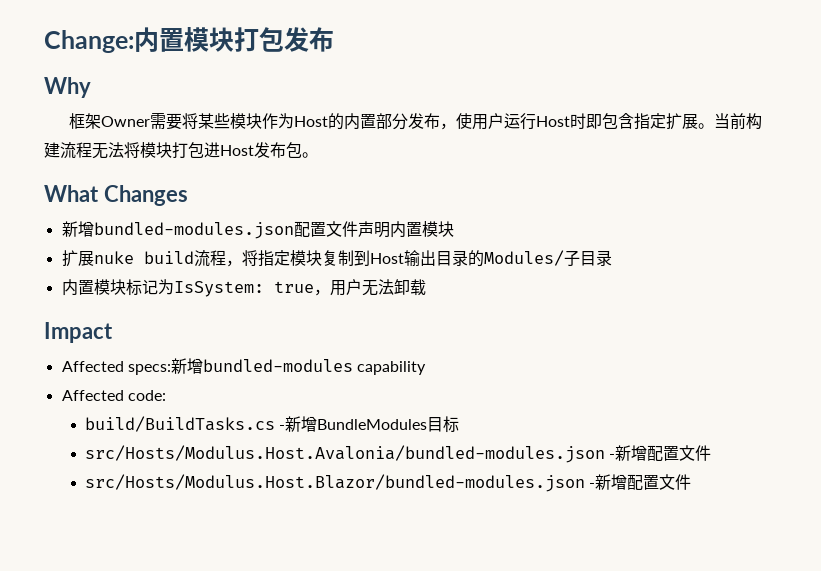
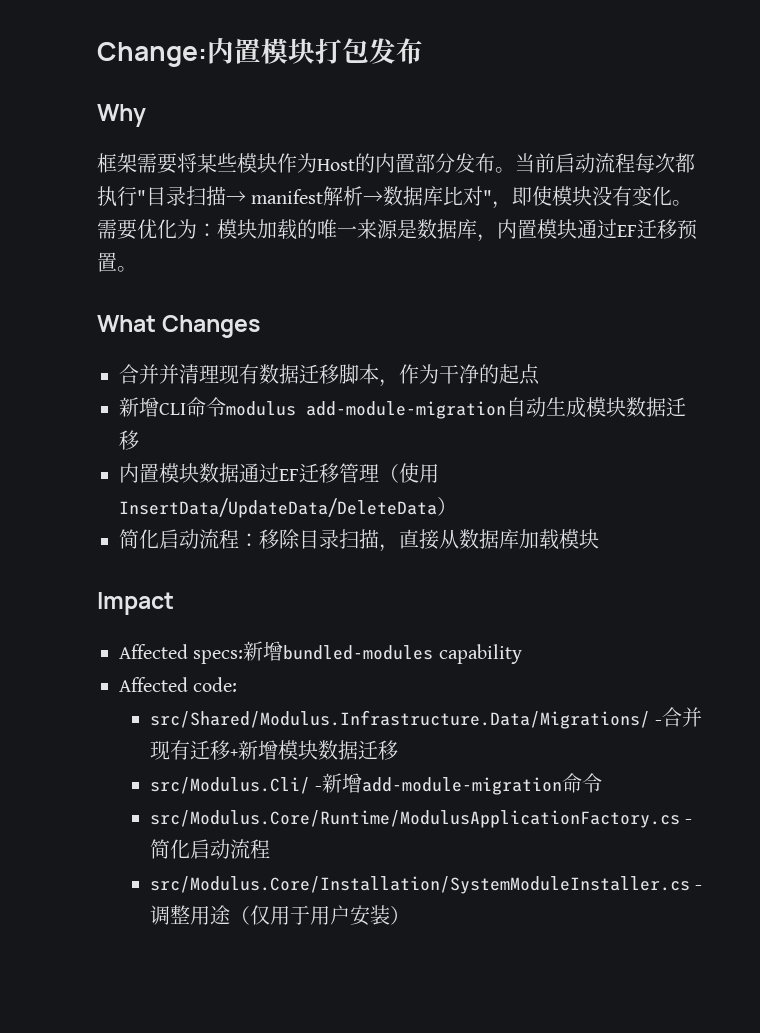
- 框架Owner需要将某些模块作为Host的内置部分发布，使用户运行Host时即包含指定扩展。当前构建流程无法将模块打包进Host发布包。
+ 框架需要将某些模块作为Host的内置部分发布。当前启动流程每次都执行"目录扫描→ manifest解析→数据库比对"，即使模块没有变化。需要优化为：模块加载的唯一来源是数据库，内置模块通过EF迁移预置。
  What Changes
- 新增bundled-modules.json配置文件声明内置模块
- 扩展nuke build流程，将指定模块复制到Host输出目录的Modules/子目录
- 内置模块标记为IsSystem: true，用户无法卸载
+ 合并并清理现有数据迁移脚本，作为干净的起点
+ 新增CLI命令modulus add-module-migration自动生成模块数据迁移
+ 内置模块数据通过EF迁移管理（使用InsertData/UpdateData/DeleteData）
+ 简化启动流程：移除目录扫描，直接从数据库加载模块
- build/BuildTasks.cs -新增BundleModules目标
- src/Hosts/Modulus.Host.Avalonia/bundled-modules.json -新增配置文件
- src/Hosts/Modulus.Host.Blazor/bundled-modules.json -新增配置文件
+ src/Shared/Modulus.Infrastructure.Data/Migrations/ -合并现有迁移+新增模块数据迁移
+ src/Modulus.Cli/ -新增add-module-migration命令
+ src/Modulus.Core/Runtime/ModulusApplicationFactory.cs -简化启动流程
+ src/Modulus.Core/Installation/SystemModuleInstaller.cs -调整用途（仅用于用户安装）

